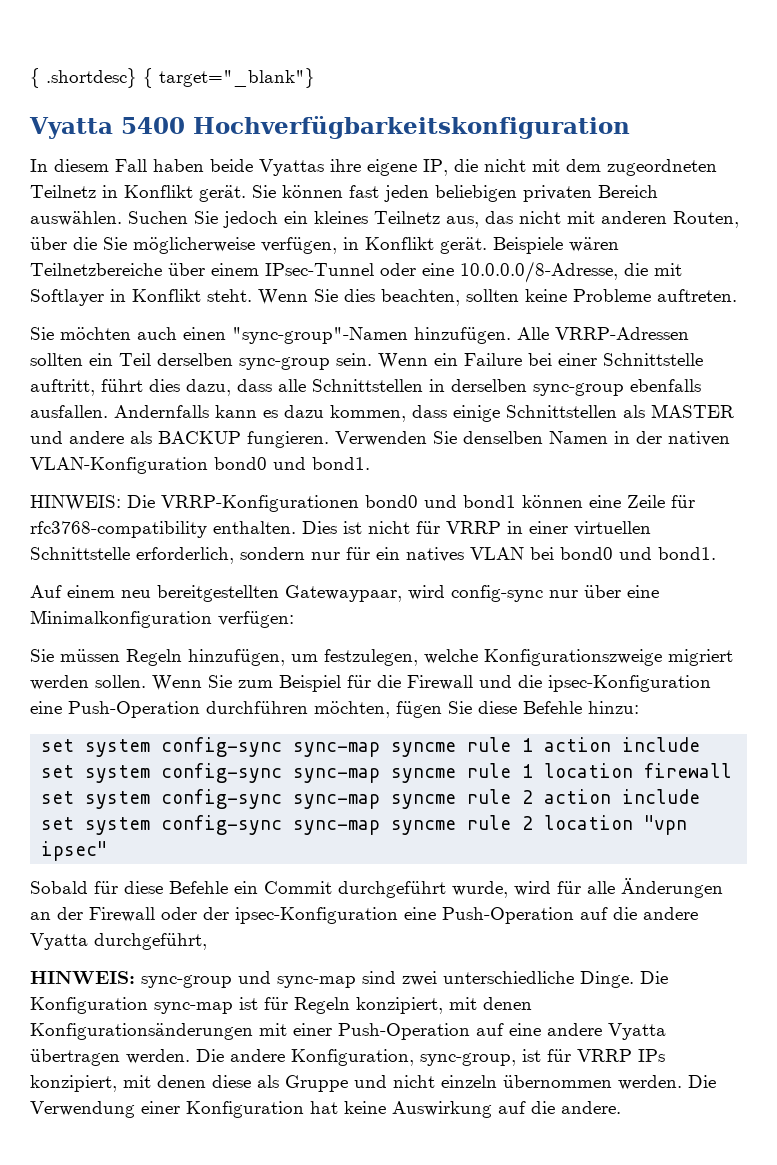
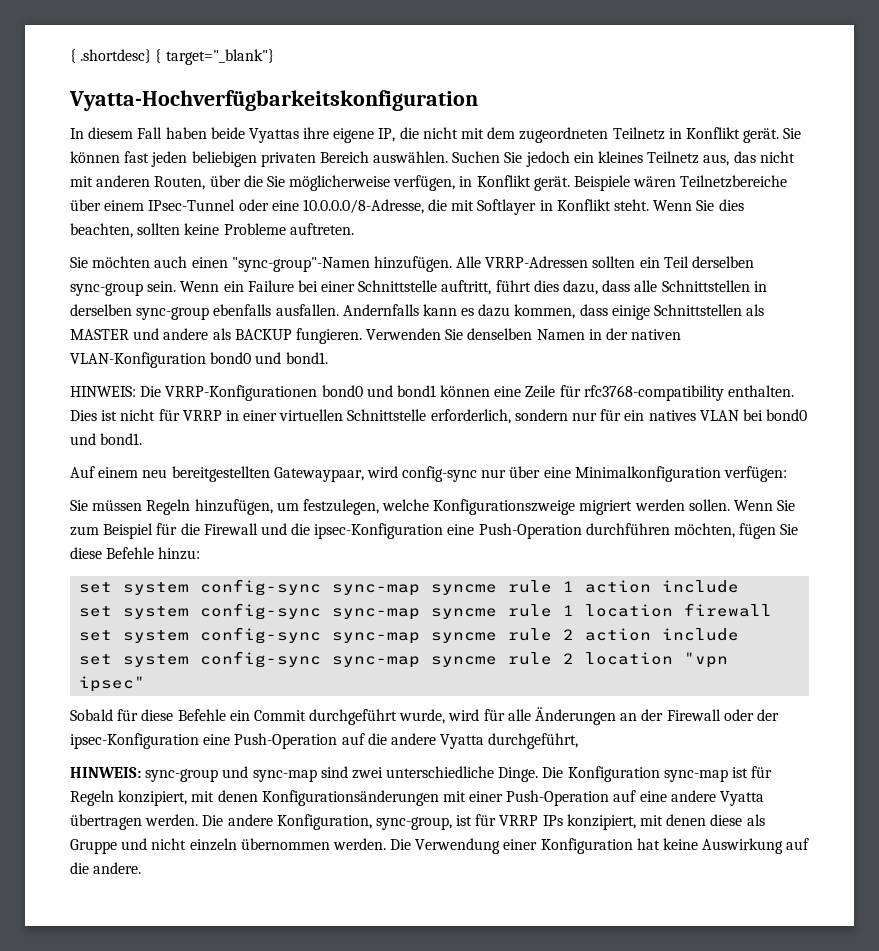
- Vyatta 5400 Hochverfügbarkeitskonfiguration
+ Vyatta-Hochverfügbarkeitskonfiguration

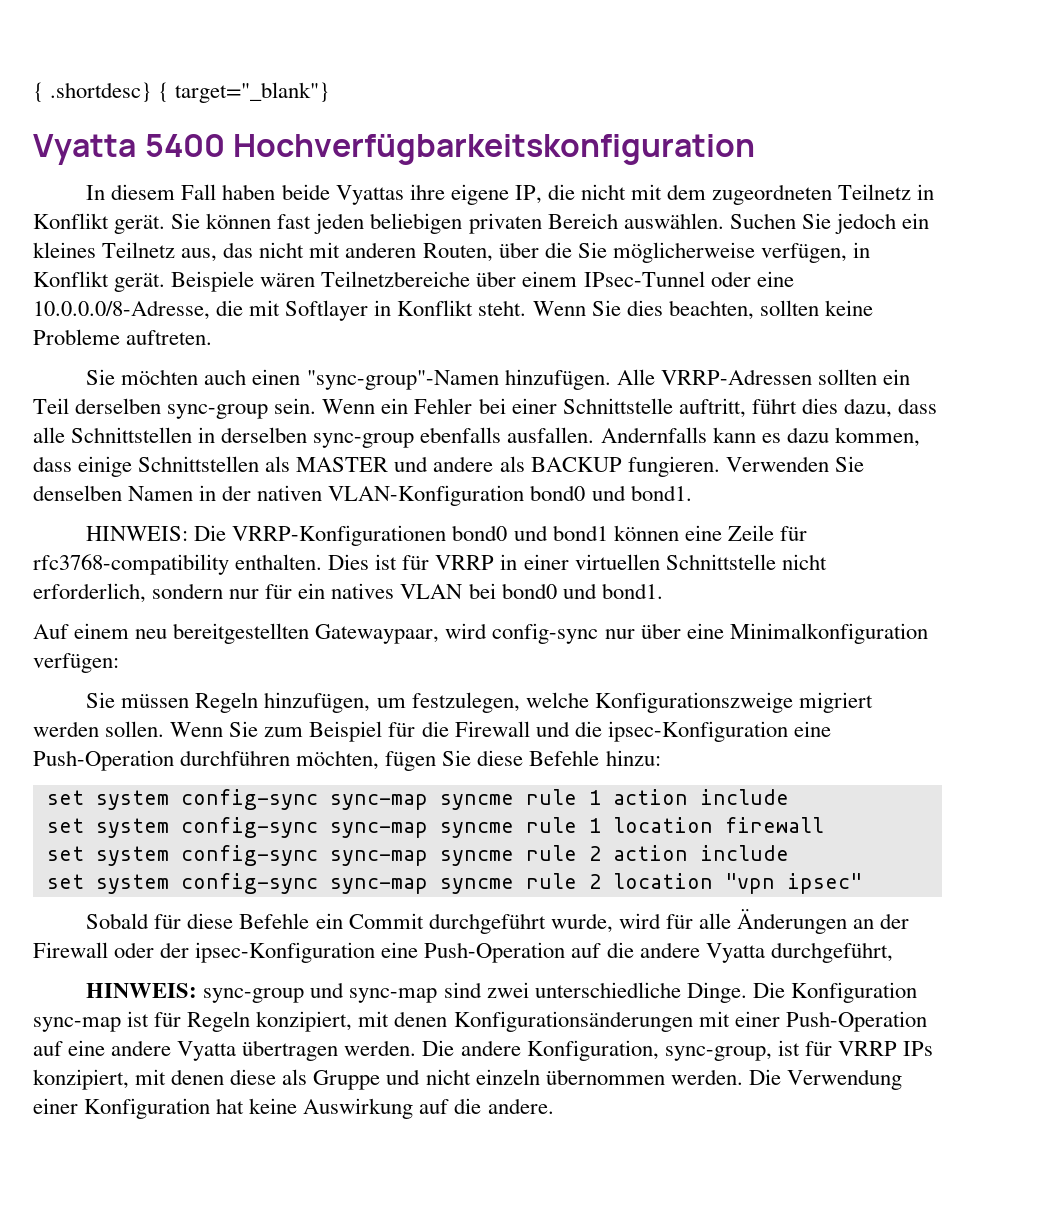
- Vyatta-Hochverfügbarkeitskonfiguration
+ Vyatta 5400 Hochverfügbarkeitskonfiguration
- Wenn ein Failure bei einer Schnittstelle auftritt, führt dies dazu, dass alle Schnittstellen in derselben sync-group ebenfalls ausfallen.
+ Wenn ein Fehler bei einer Schnittstelle auftritt, führt dies dazu, dass alle Schnittstellen in derselben sync-group ebenfalls ausfallen.
- Dies ist nicht für VRRP in einer virtuellen Schnittstelle erforderlich, sondern nur für ein natives VLAN bei bond0 und bond1.
+ Dies ist für VRRP in einer virtuellen Schnittstelle nicht erforderlich, sondern nur für ein natives VLAN bei bond0 und bond1.

